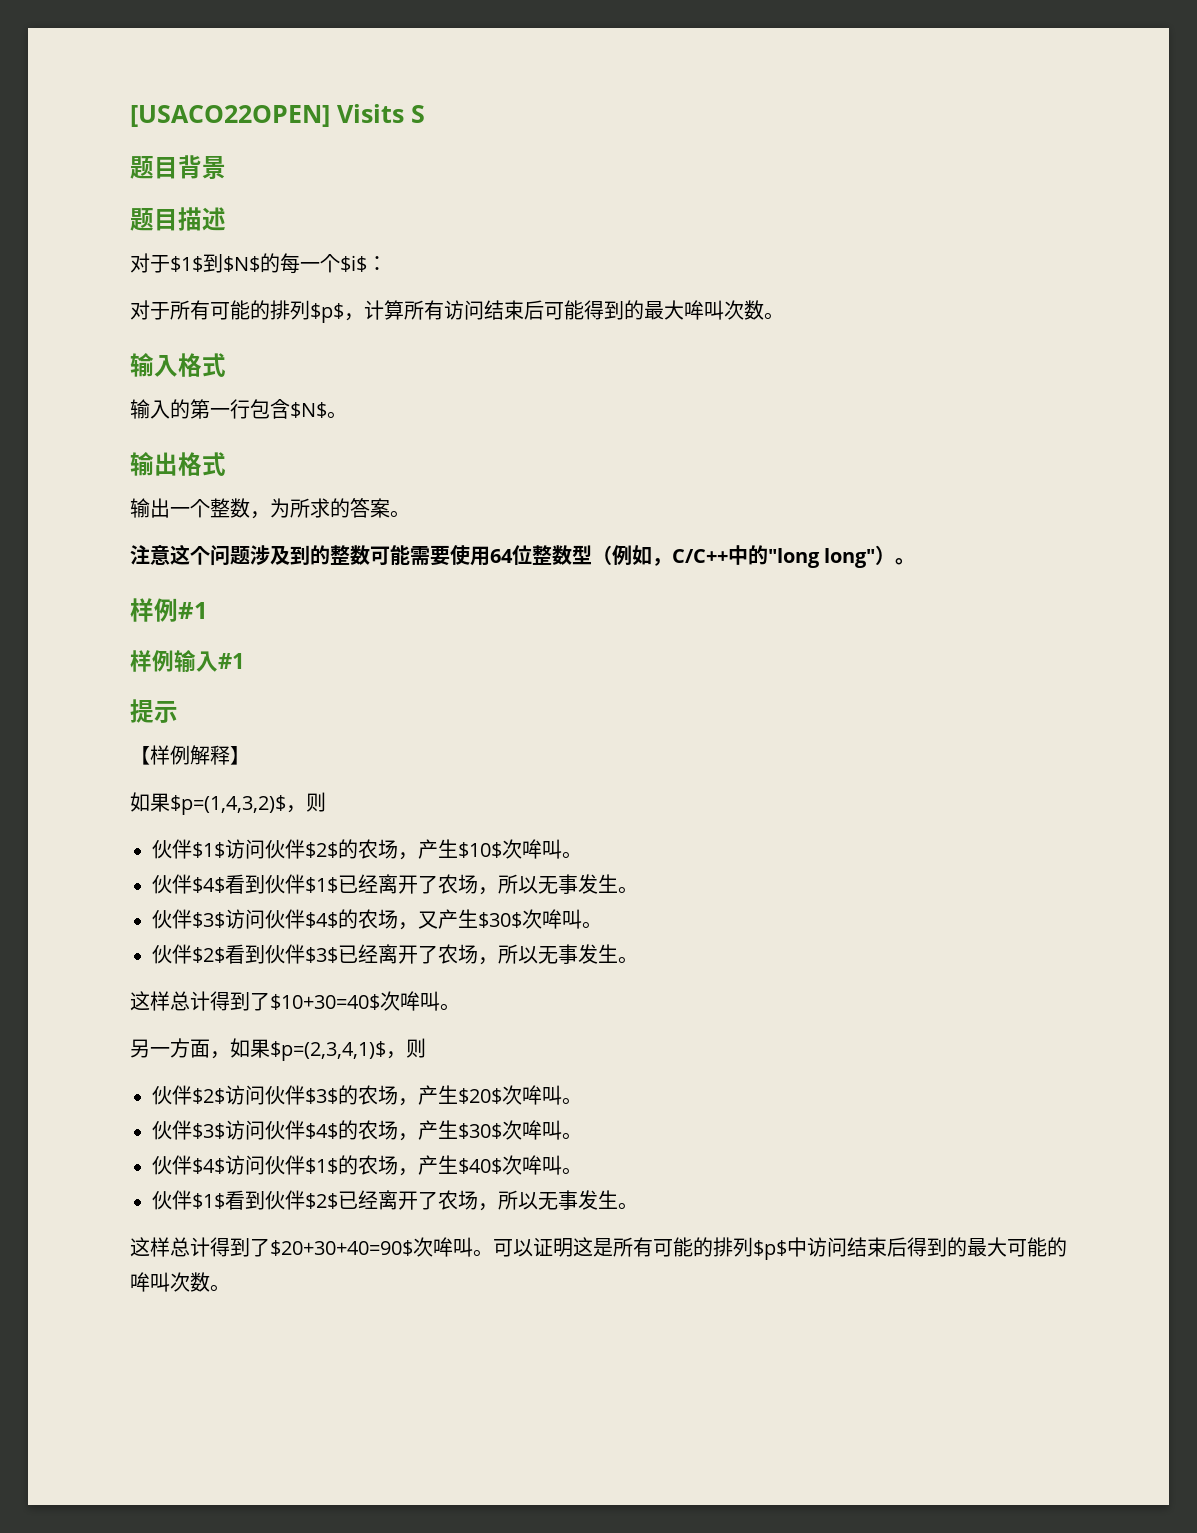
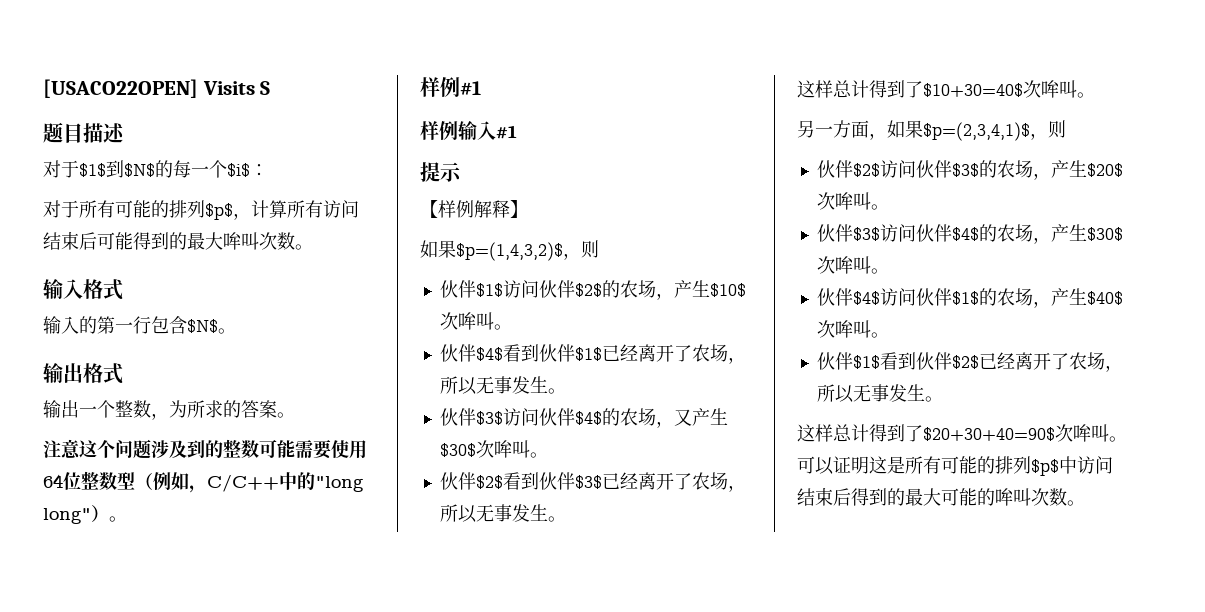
- 题目背景

